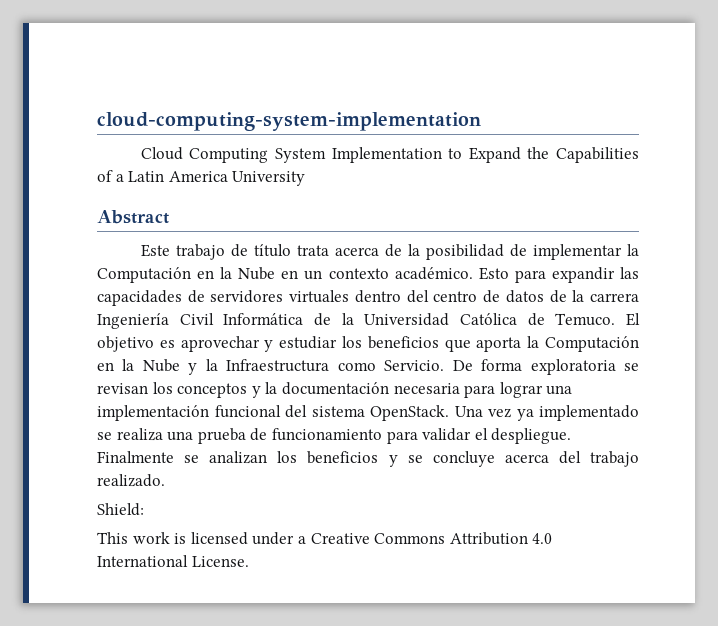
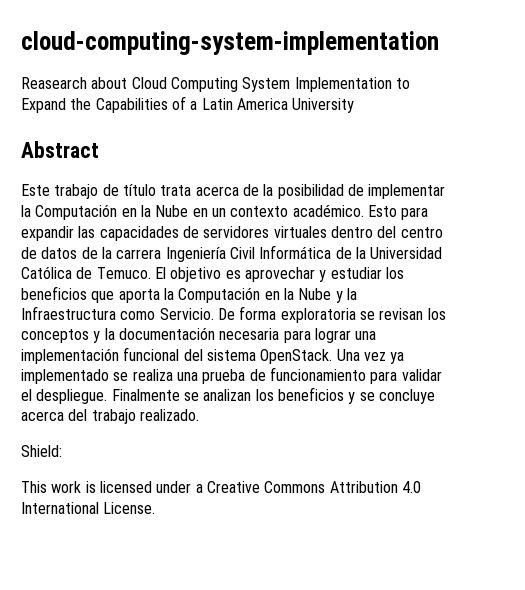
- Cloud Computing System Implementation to Expand the Capabilities of a Latin America University
+ Reasearch about Cloud Computing System Implementation to Expand the Capabilities of a Latin America University

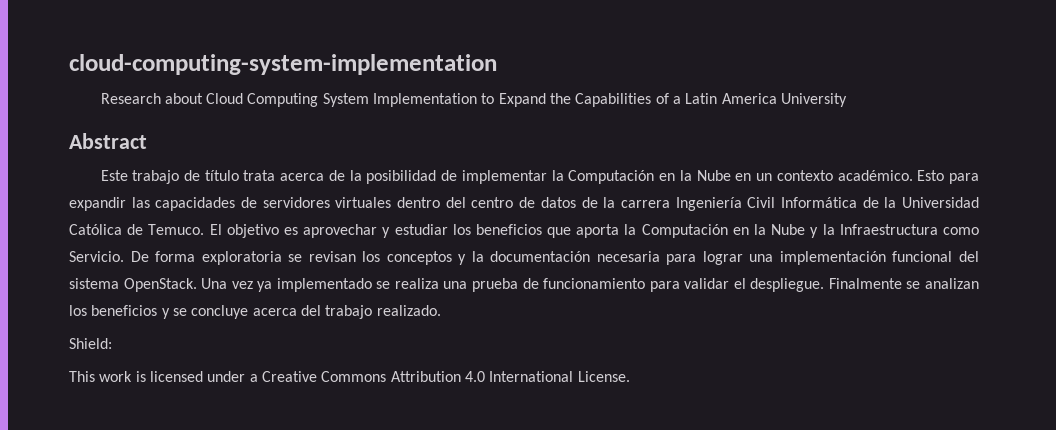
- Reasearch about Cloud Computing System Implementation to Expand the Capabilities of a Latin America University
+ Research about Cloud Computing System Implementation to Expand the Capabilities of a Latin America University

